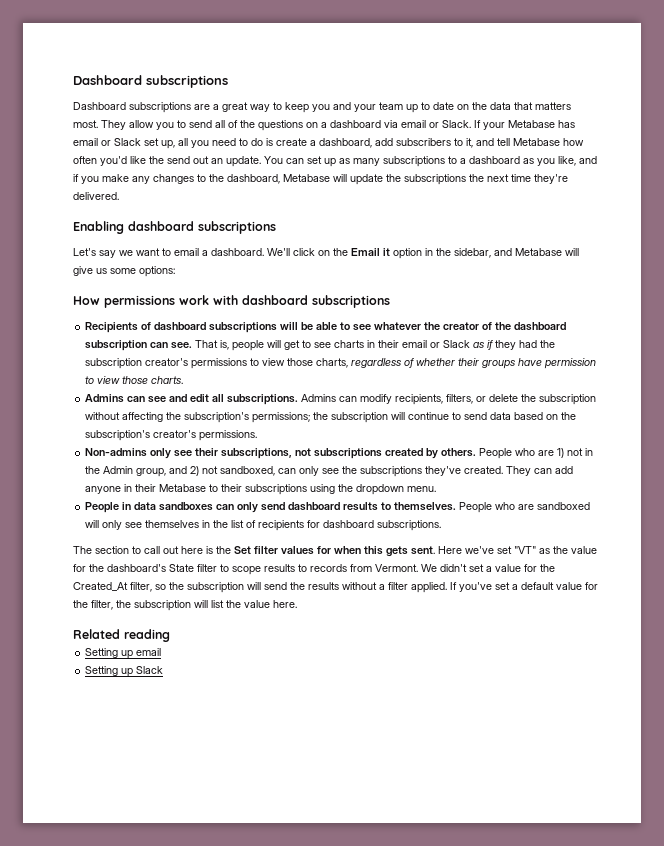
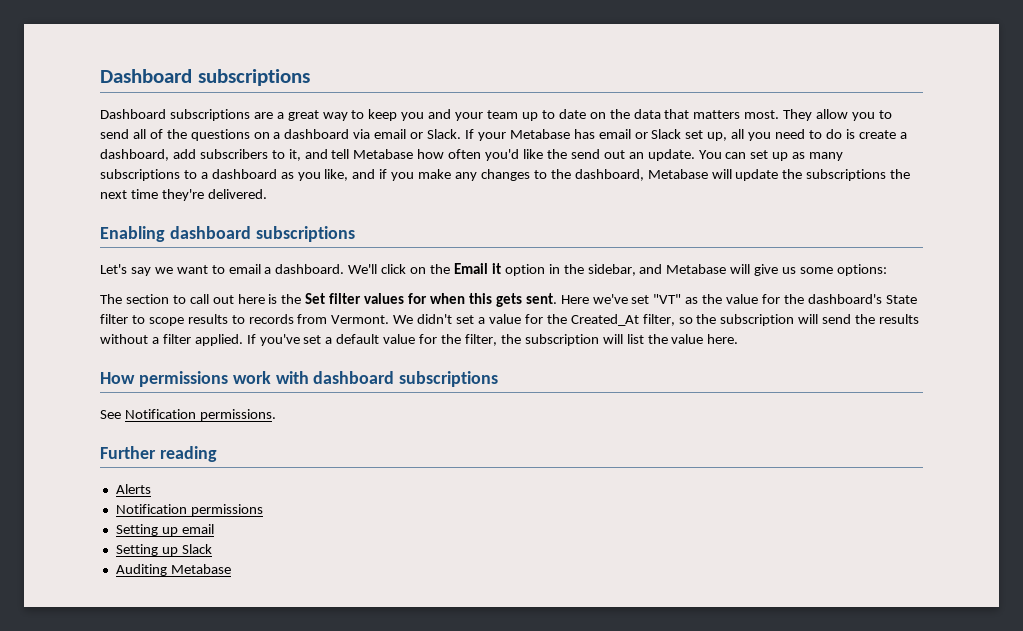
- How permissions work with dashboard subscriptions
- Recipients of dashboard subscriptions will be able to see whatever the creator of the dashboard subscription can see. That is, people will get to see charts in their email or Slack as if they had the subscription creator's permissions to view those charts, regardless of whether their groups have permission to view those charts.
- Admins can see and edit all subscriptions. Admins can modify recipients, filters, or delete the subscription without affecting the subscription's permissions; the subscription will continue to send data based on the subscription's creator's permissions.
- Non-admins only see their subscriptions, not subscriptions created by others. People who are 1) not in the Admin group, and 2) not sandboxed, can only see the subscriptions they've created. They can add anyone in their Metabase to their subscriptions using the dropdown menu.
- People in data sandboxes can only send dashboard results to themselves. People who are sandboxed will only see themselves in the list of recipients for dashboard subscriptions.
- Related reading
+ How permissions work with dashboard subscriptions
+ See Notification permissions.
+ Further reading
+ Alerts
+ Notification permissions
+ Auditing Metabase

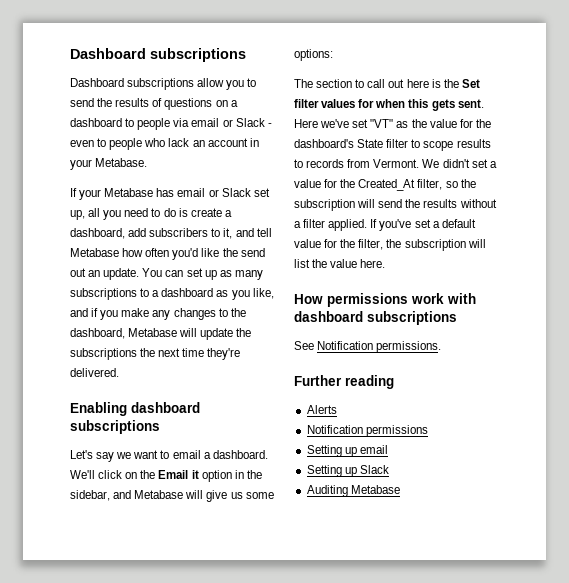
- Dashboard subscriptions are a great way to keep you and your team up to date on the data that matters most. They allow you to send all of the questions on a dashboard via email or Slack. If your Metabase has email or Slack set up, all you need to do is create a dashboard, add subscribers to it, and tell Metabase how often you'd like the send out an update.
+ Dashboard subscriptions allow you to send the results of questions on a dashboard to people via email or Slack - even to people who lack an account in your Metabase.
+ If your Metabase has email or Slack set up, all you need to do is create a dashboard, add subscribers to it, and tell Metabase how often you'd like the send out an update.

